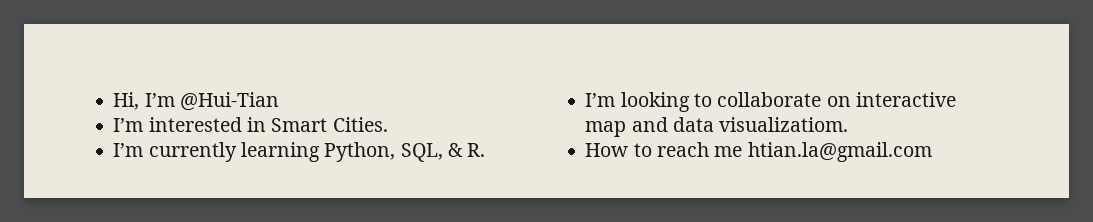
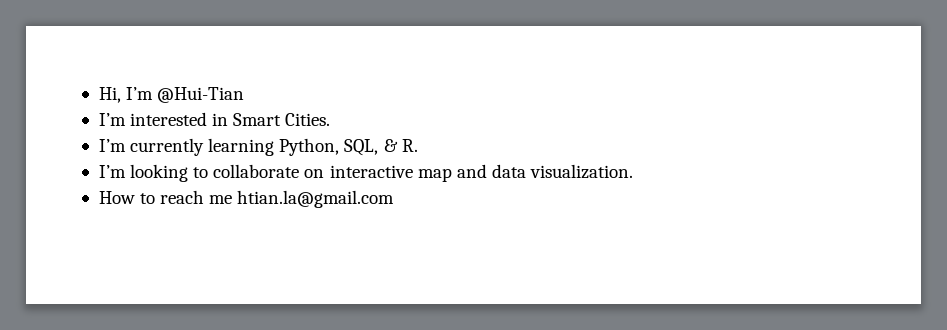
- I’m looking to collaborate on interactive map and data visualizatiom.
+ I’m looking to collaborate on interactive map and data visualization.

